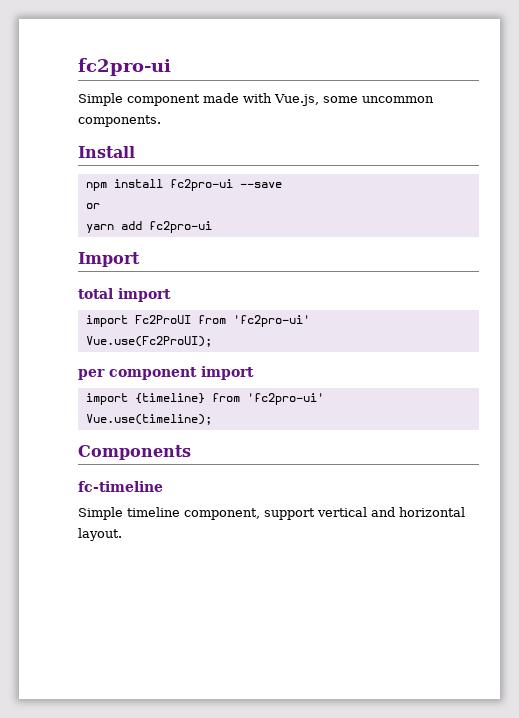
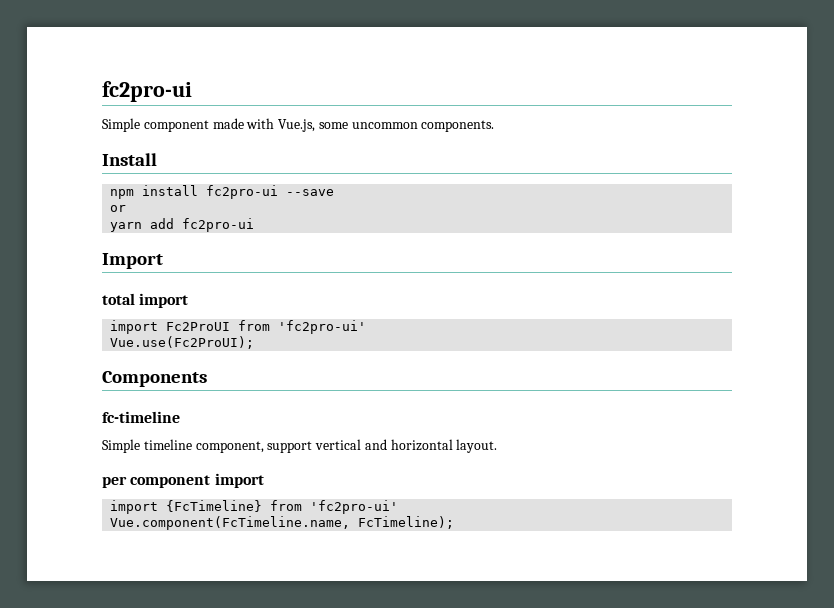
- per component import
- import {timeline} from 'fc2pro-ui'
- Vue.use(timeline);
+ per component import
+ import {FcTimeline} from 'fc2pro-ui'
+ Vue.component(FcTimeline.name, FcTimeline);

